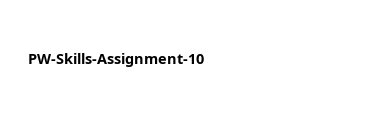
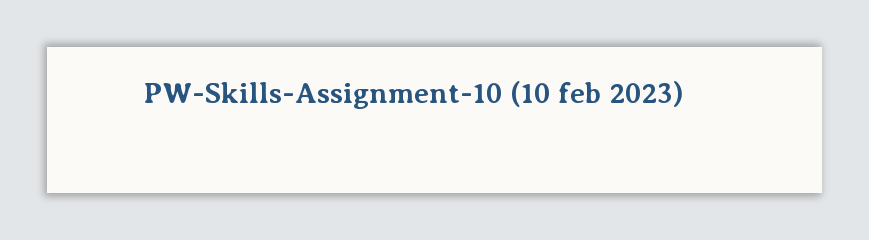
- PW-Skills-Assignment-10
+ PW-Skills-Assignment-10 (10 feb 2023)

